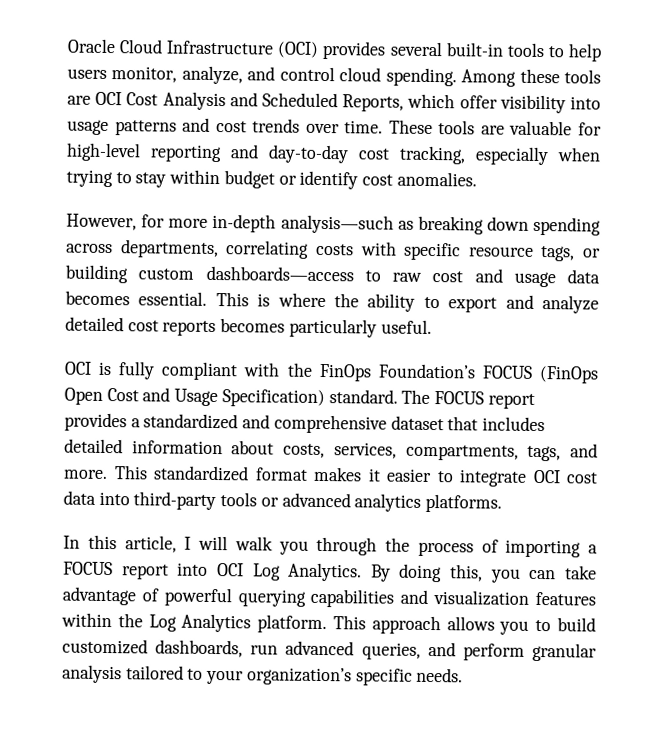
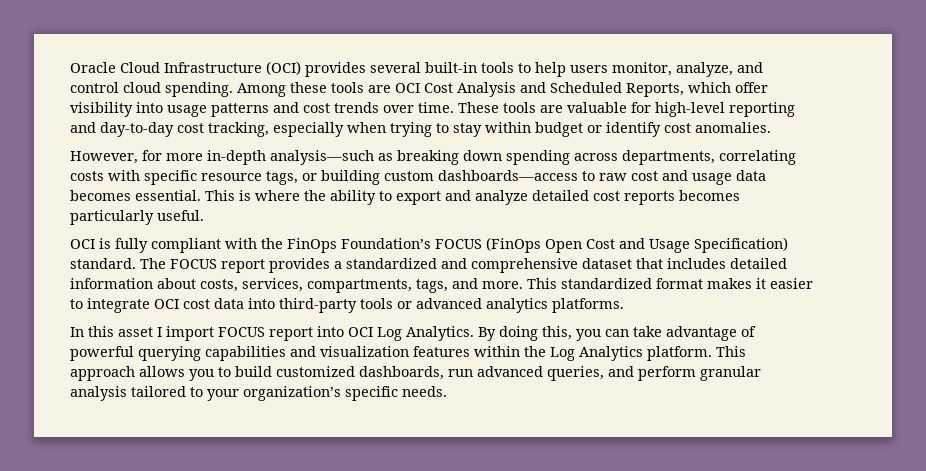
- In this article, I will walk you through the process of importing a FOCUS report into OCI Log Analytics.
+ In this asset I import FOCUS report into OCI Log Analytics.

